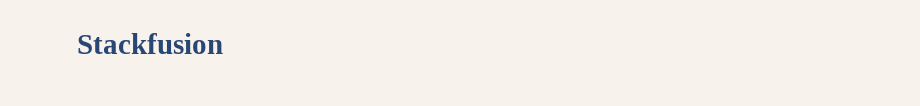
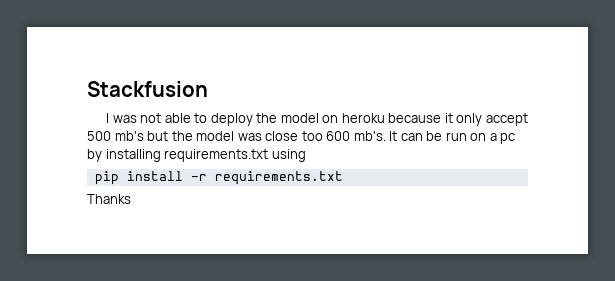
+ I was not able to deploy the model on heroku because it only accept 500 mb's but the model was close too 600 mb's. It can be run on a pc by installing requirements.txt using
+ pip install -r requirements.txt
+ Thanks

